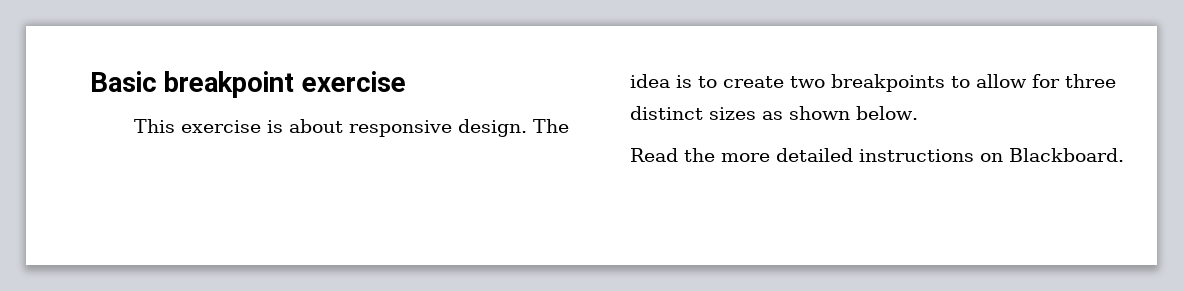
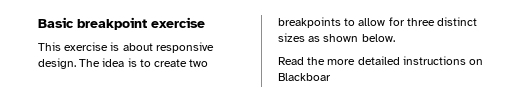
- Read the more detailed instructions on Blackboard.
+ Read the more detailed instructions on Blackboar

